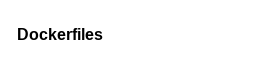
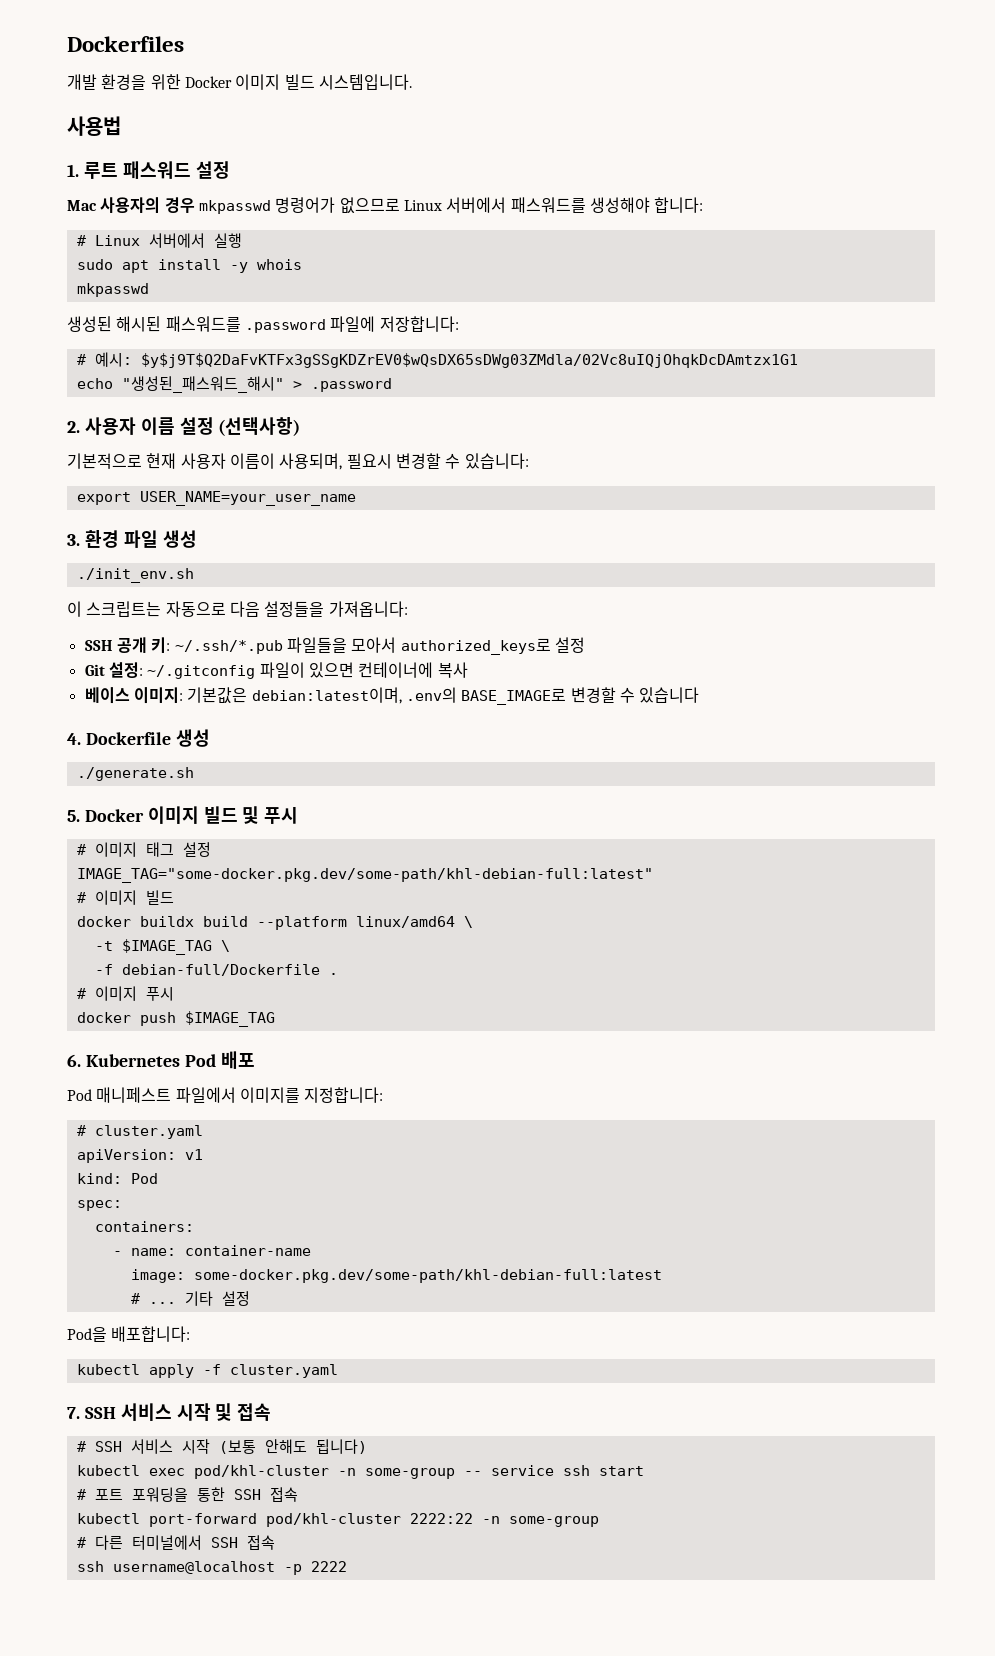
+ 개발 환경을 위한 Docker 이미지 빌드 시스템입니다.
+ 사용법
+ 1. 루트 패스워드 설정
+ Mac 사용자의 경우 mkpasswd 명령어가 없으므로 Linux 서버에서 패스워드를 생성해야 합니다:
+ # Linux 서버에서 실행
+ sudo apt install -y whois
+ mkpasswd
+ 생성된 해시된 패스워드를 .password 파일에 저장합니다:
+ # 예시: $y$j9T$Q2DaFvKTFx3gSSgKDZrEV0$wQsDX65sDWg03ZMdla/02Vc8uIQjOhqkDcDAmtzx1G1
+ echo "생성된_패스워드_해시" > .password
+ 2. 사용자 이름 설정 (선택사항)
+ 기본적으로 현재 사용자 이름이 사용되며, 필요시 변경할 수 있습니다:
+ export USER_NAME=your_user_name
+ 3. 환경 파일 생성
+ ./init_env.sh
+ 이 스크립트는 자동으로 다음 설정들을 가져옵니다:
+ SSH 공개 키: ~/.ssh/*.pub 파일들을 모아서 authorized_keys로 설정
+ Git 설정: ~/.gitconfig 파일이 있으면 컨테이너에 복사
+ 베이스 이미지: 기본값은 debian:latest이며, .env의 BASE_IMAGE로 변경할 수 있습니다
+ 4. Dockerfile 생성
+ ./generate.sh
+ 5. Docker 이미지 빌드 및 푸시
+ # 이미지 태그 설정
+ IMAGE_TAG="some-docker.pkg.dev/some-path/khl-debian-full:latest"
+ # 이미지 빌드
+ docker buildx build --platform linux/amd64 \
+ -t $IMAGE_TAG \
+ -f debian-full/Dockerfile .
+ # 이미지 푸시
+ docker push $IMAGE_TAG
+ 6. Kubernetes Pod 배포
+ Pod 매니페스트 파일에서 이미지를 지정합니다:
+ # cluster.yaml
+ apiVersion: v1
+ kind: Pod
+ spec:
+ containers:
+ - name: container-name
+ image: some-docker.pkg.dev/some-path/khl-debian-full:latest
+ # ... 기타 설정
+ Pod을 배포합니다:
+ kubectl apply -f cluster.yaml
+ 7. SSH 서비스 시작 및 접속
+ # SSH 서비스 시작 (보통 안해도 됩니다)
+ kubectl exec pod/khl-cluster -n some-group -- service ssh start
+ # 포트 포워딩을 통한 SSH 접속
+ kubectl port-forward pod/khl-cluster 2222:22 -n some-group
+ # 다른 터미널에서 SSH 접속
+ ssh username@localhost -p 2222

